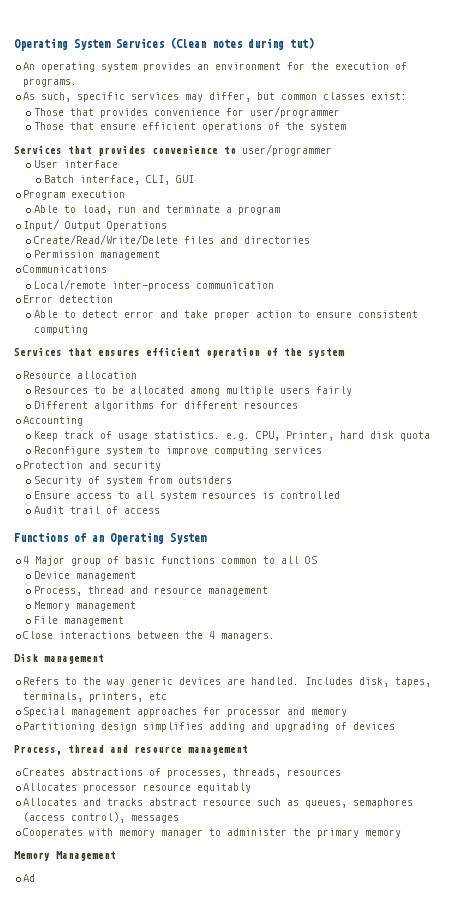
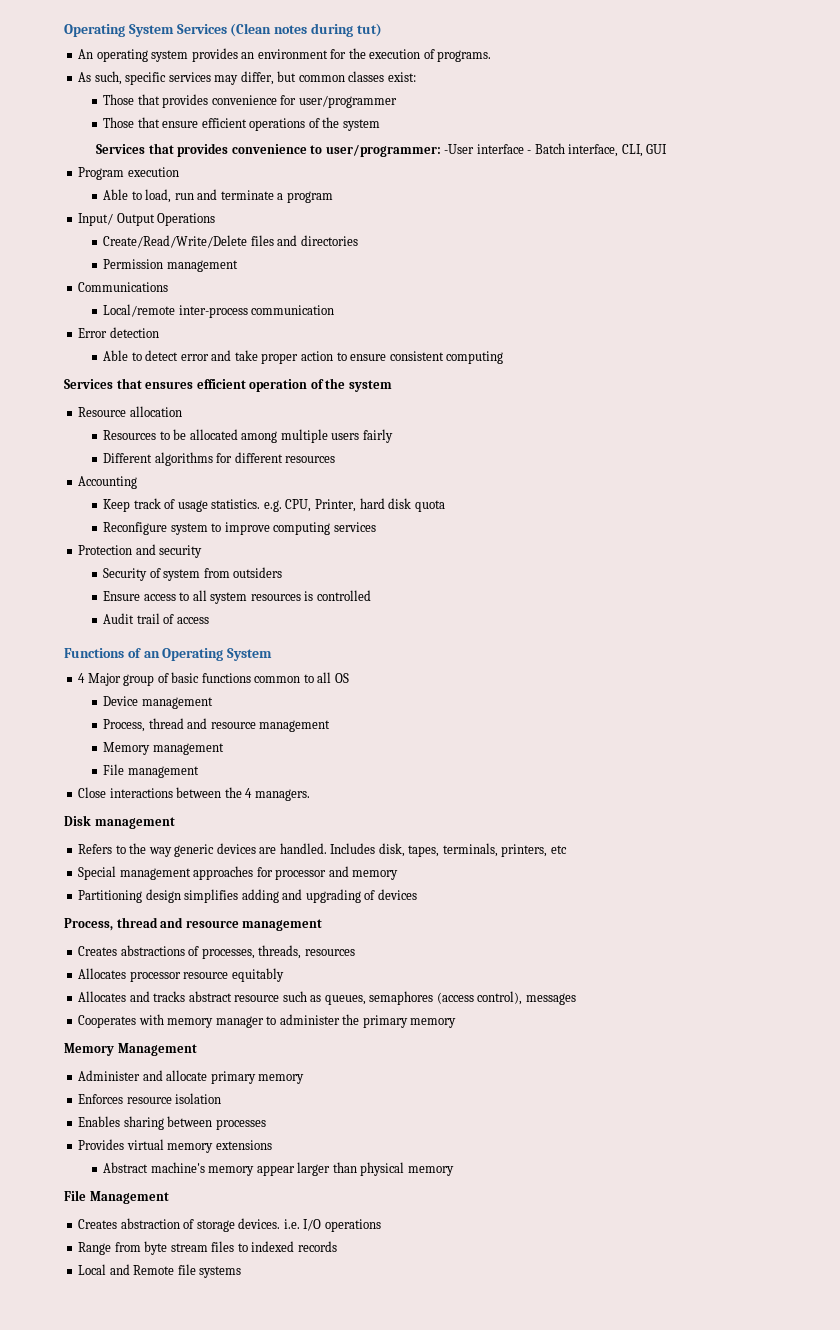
- Services that provides convenience to user/programmer
- User interface
- Batch interface, CLI, GUI
+ Services that provides convenience to user/programmer: -User interface - Batch interface, CLI, GUI
- Ad
+ Administer and allocate primary memory
+ Enforces resource isolation
+ Enables sharing between processes
+ Provides virtual memory extensions
+ Abstract machine's memory appear larger than physical memory
+ File Management
+ Creates abstraction of storage devices. i.e. I/O operations
+ Range from byte stream files to indexed records
+ Local and Remote file systems

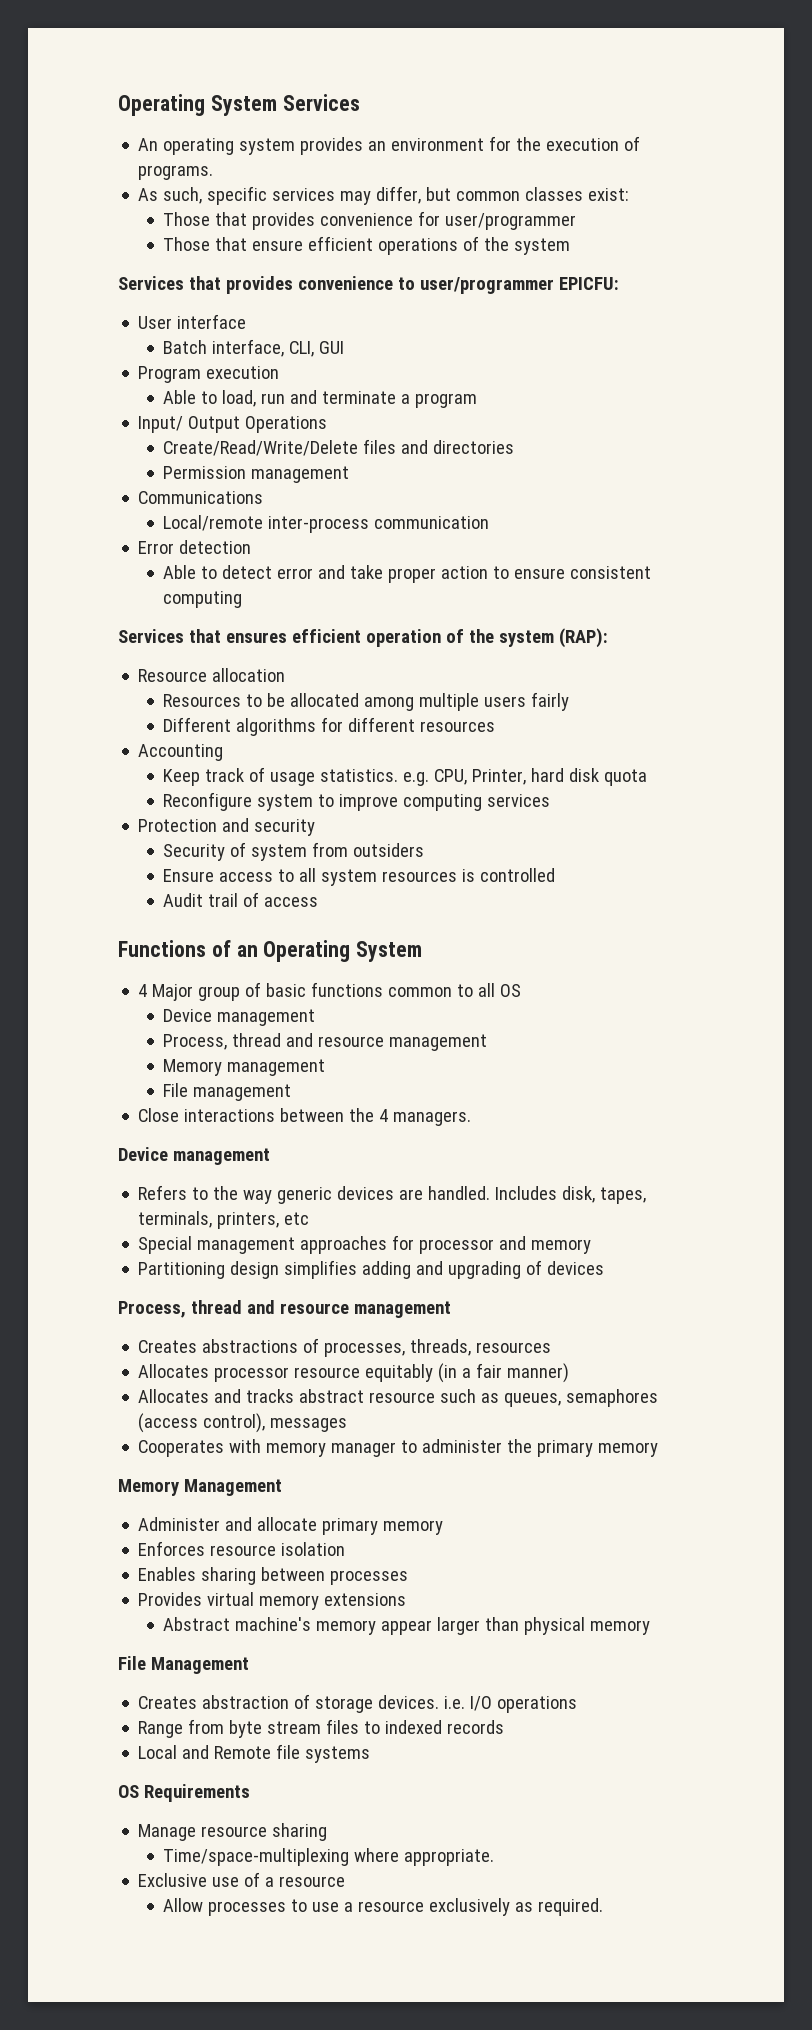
- Operating System Services (Clean notes during tut)
+ Operating System Services
- Services that provides convenience to user/programmer: -User interface - Batch interface, CLI, GUI
+ Services that provides convenience to user/programmer EPICFU:
+ User interface
+ Batch interface, CLI, GUI
- Services that ensures efficient operation of the system
+ Services that ensures efficient operation of the system (RAP):
  Close interactions between the 4 managers.
- Disk management
+ Device management
- Allocates processor resource equitably
+ Allocates processor resource equitably (in a fair manner)
+ OS Requirements
+ Manage resource sharing
+ Time/space-multiplexing where appropriate.
+ Exclusive use of a resource
+ Allow processes to use a resource exclusively as required.

